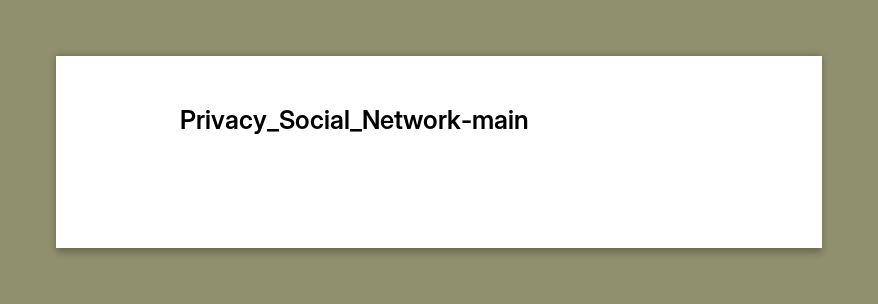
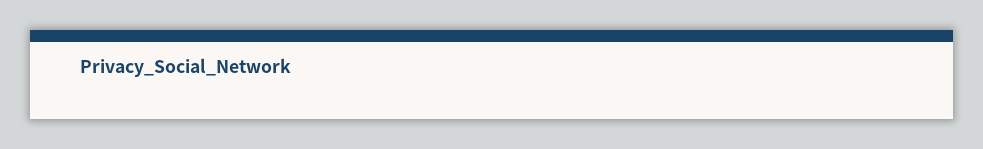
- Privacy_Social_Network-main
+ Privacy_Social_Network

